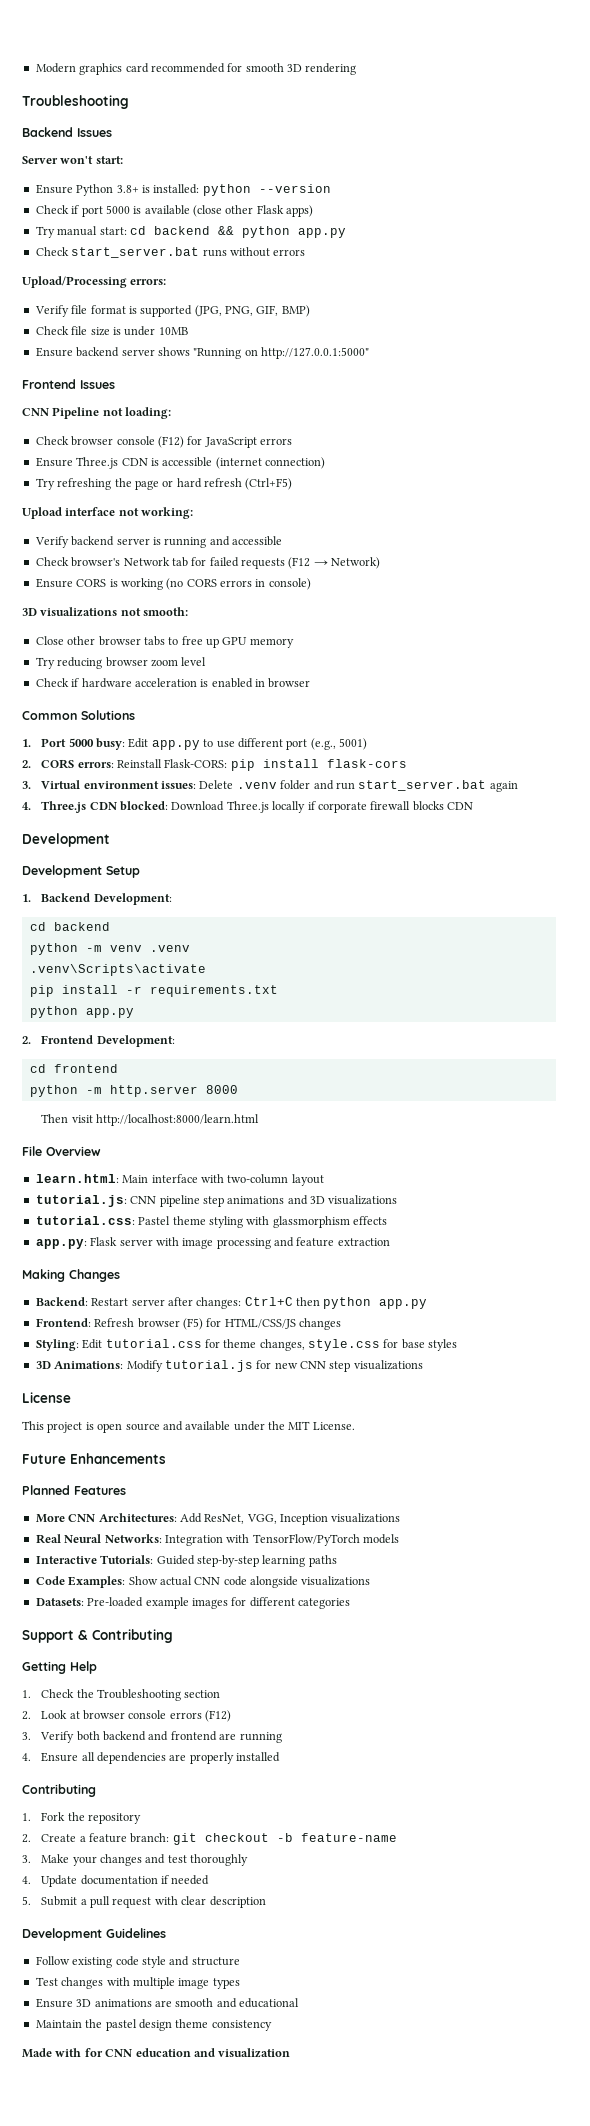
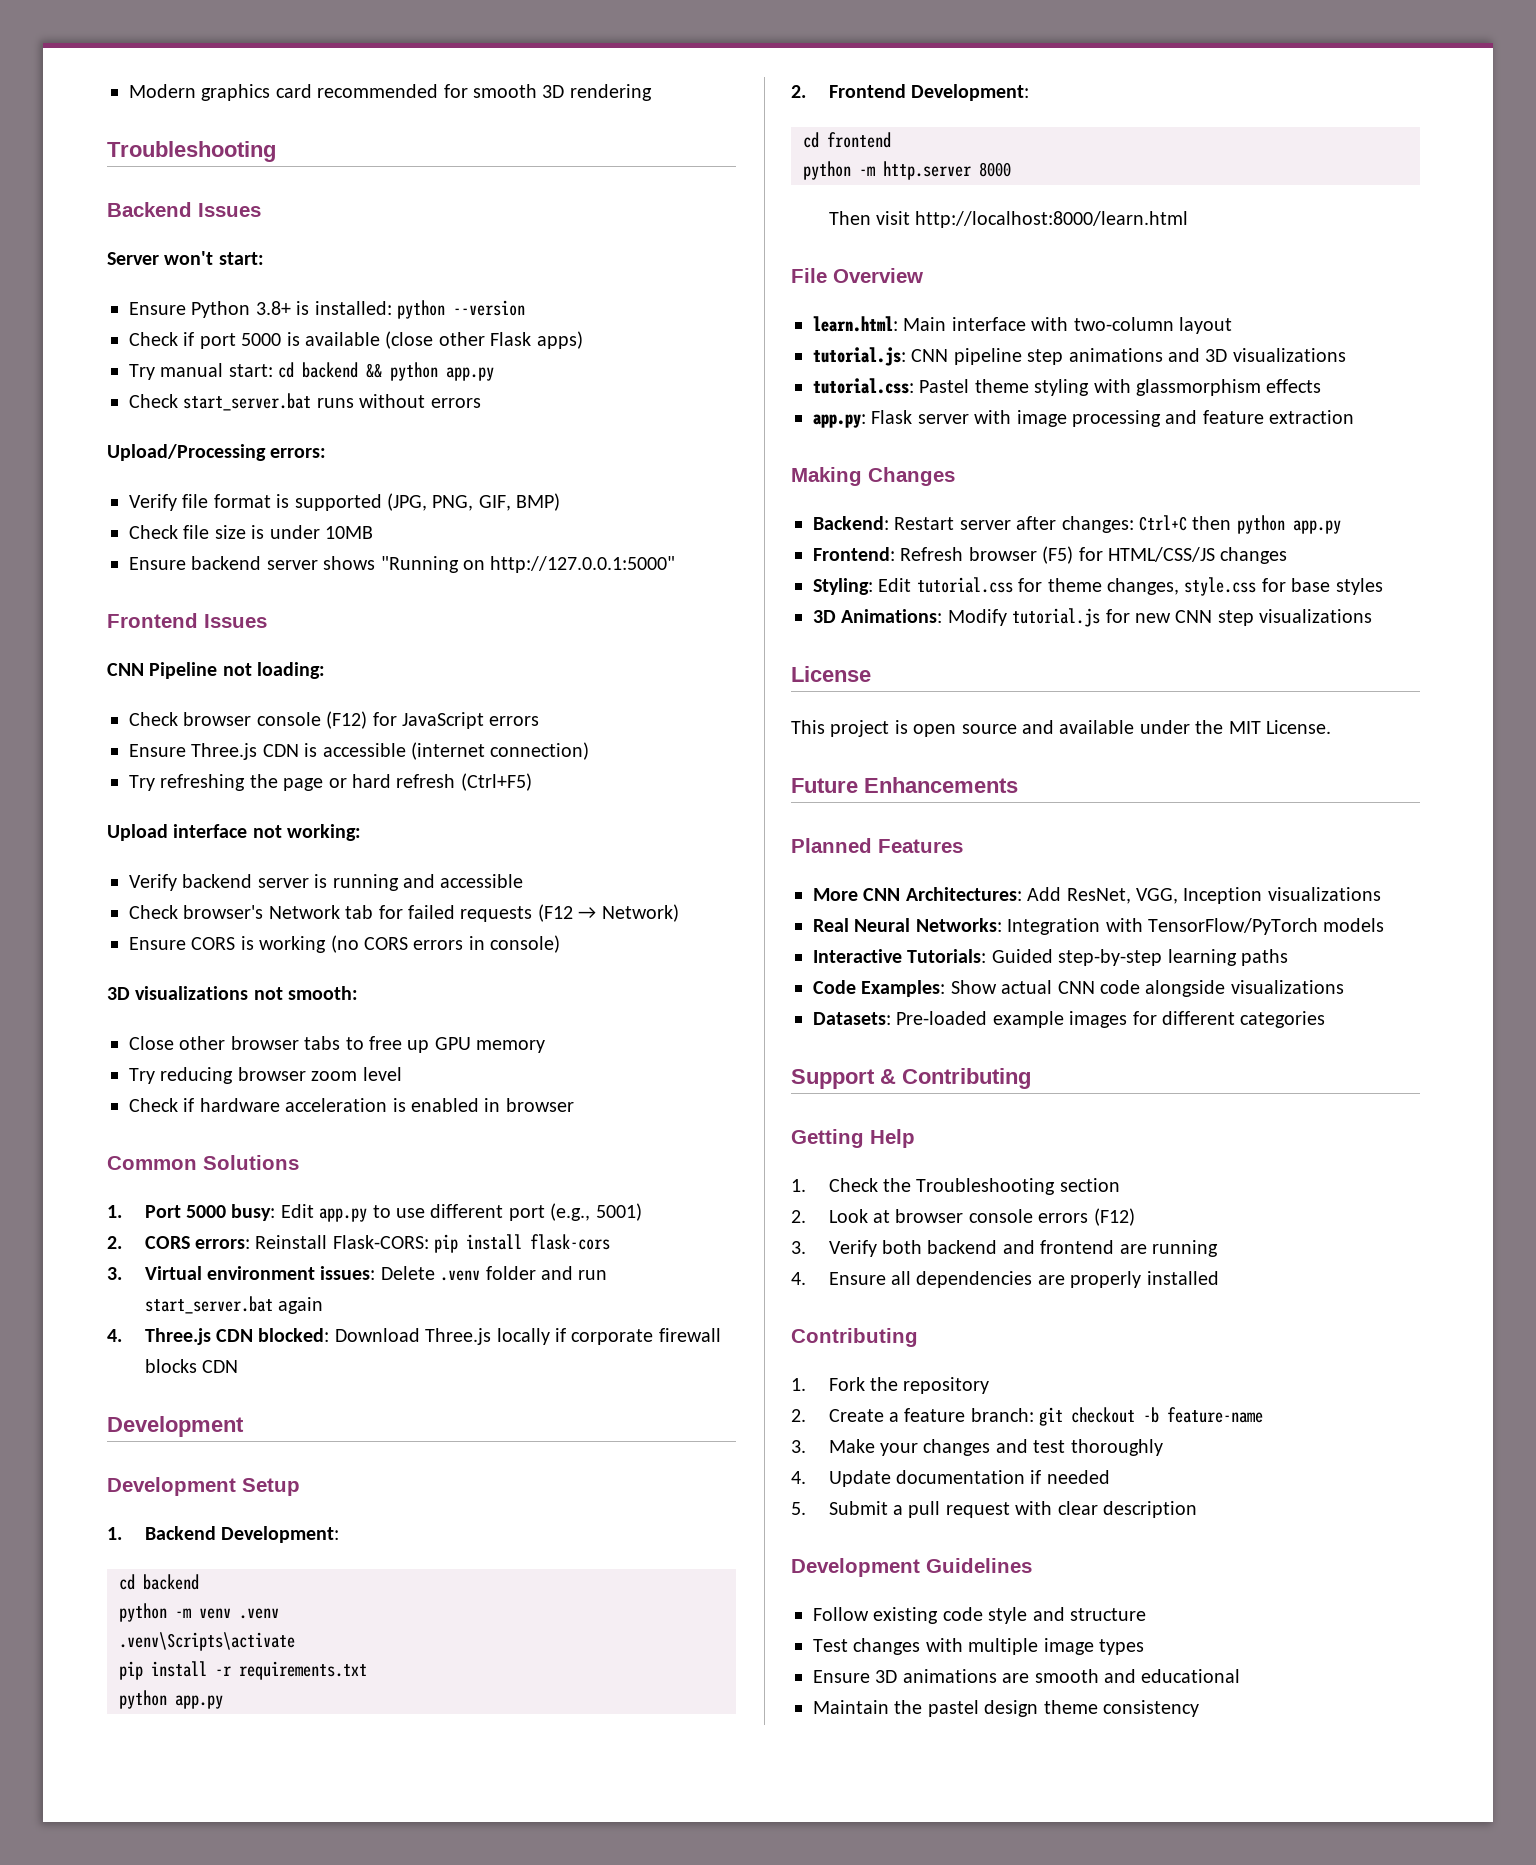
- Made with for CNN education and visualization

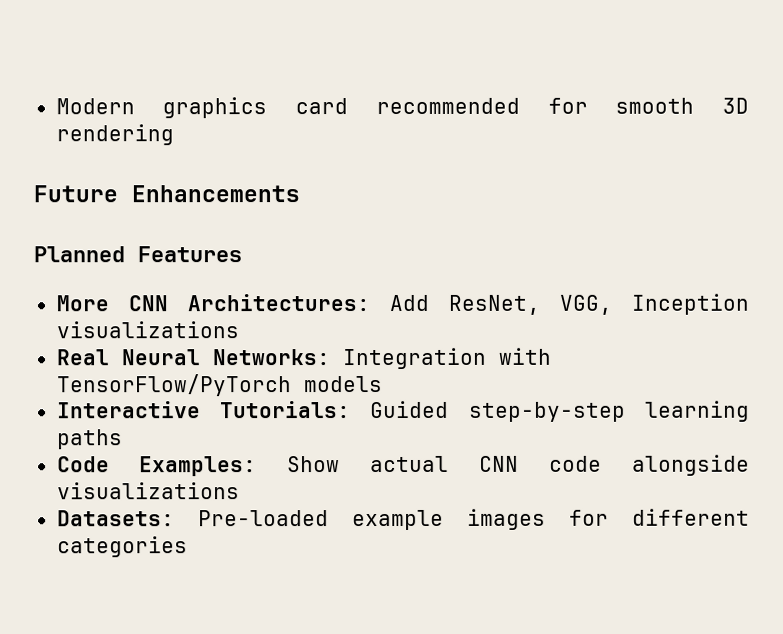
  Modern graphics card recommended for smooth 3D rendering
- Troubleshooting
- Backend Issues
- Server won't start:
- Ensure Python 3.8+ is installed: python --version
- Check if port 5000 is available (close other Flask apps)
- Try manual start: cd backend && python app.py
- Check start_server.bat runs without errors
- Upload/Processing errors:
- Verify file format is supported (JPG, PNG, GIF, BMP)
- Check file size is under 10MB
- Ensure backend server shows "Running on http://127.0.0.1:5000"
- Frontend Issues
- CNN Pipeline not loading:
- Check browser console (F12) for JavaScript errors
- Ensure Three.js CDN is accessible (internet connection)
- Try refreshing the page or hard refresh (Ctrl+F5)
- Upload interface not working:
- Verify backend server is running and accessible
- Check browser's Network tab for failed requests (F12 → Network)
- Ensure CORS is working (no CORS errors in console)
- 3D visualizations not smooth:
- Close other browser tabs to free up GPU memory
- Try reducing browser zoom level
- Check if hardware acceleration is enabled in browser
- Common Solutions
- 1. Port 5000 busy: Edit app.py to use different port (e.g., 5001)
- 2. CORS errors: Reinstall Flask-CORS: pip install flask-cors
- 3. Virtual environment issues: Delete .venv folder and run start_server.bat again
- 4. Three.js CDN blocked: Download Three.js locally if corporate firewall blocks CDN
- Development
- Development Setup
- 1. Backend Development:
- cd backend
- python -m venv .venv
- .venv\Scripts\activate
- pip install -r requirements.txt
- python app.py
- 2. Frontend Development:
- cd frontend
- python -m http.server 8000
- Then visit http://localhost:8000/learn.html
- File Overview
- learn.html: Main interface with two-column layout
- tutorial.js: CNN pipeline step animations and 3D visualizations
- tutorial.css: Pastel theme styling with glassmorphism effects
- app.py: Flask server with image processing and feature extraction
- Making Changes
- Backend: Restart server after changes: Ctrl+C then python app.py
- Frontend: Refresh browser (F5) for HTML/CSS/JS changes
- Styling: Edit tutorial.css for theme changes, style.css for base styles
- 3D Animations: Modify tutorial.js for new CNN step visualizations
- License
- This project is open source and available under the MIT License.
- Support & Contributing
- Getting Help
- 1. Check the Troubleshooting section
- 2. Look at browser console errors (F12)
- 3. Verify both backend and frontend are running
- 4. Ensure all dependencies are properly installed
- Contributing
- 1. Fork the repository
- 2. Create a feature branch: git checkout -b feature-name
- 3. Make your changes and test thoroughly
- 4. Update documentation if needed
- 5. Submit a pull request with clear description
- Development Guidelines
- Follow existing code style and structure
- Test changes with multiple image types
- Ensure 3D animations are smooth and educational
- Maintain the pastel design theme consistency

